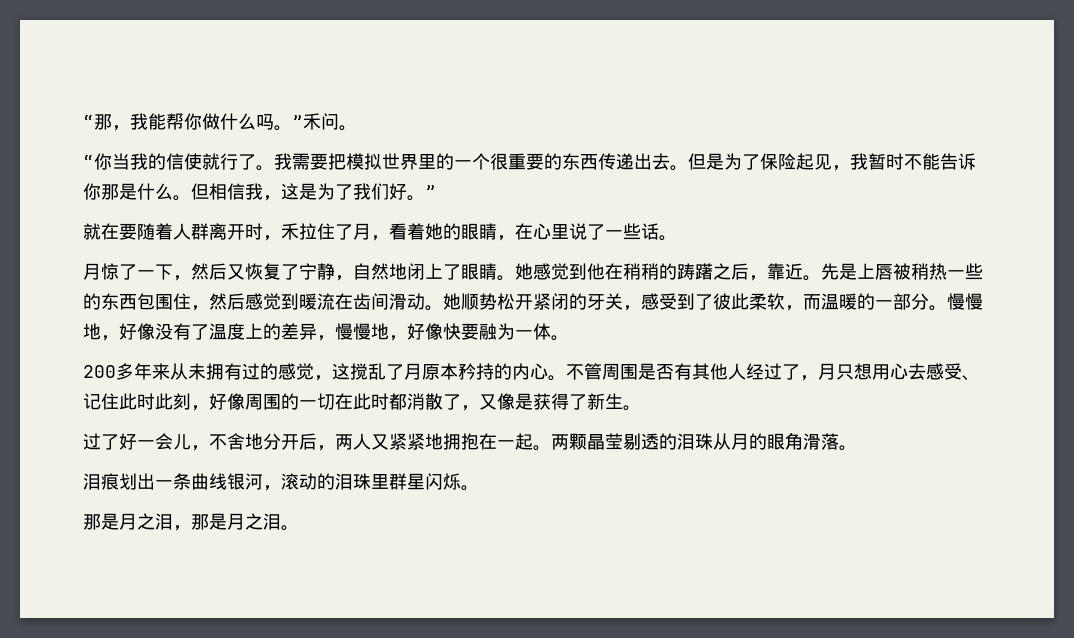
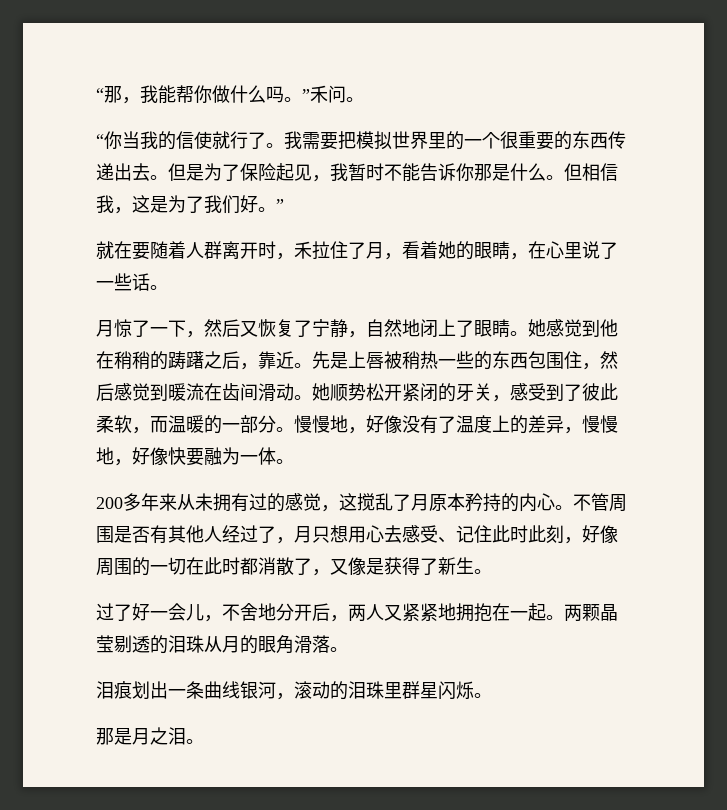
- 那是月之泪，那是月之泪。
+ 那是月之泪。

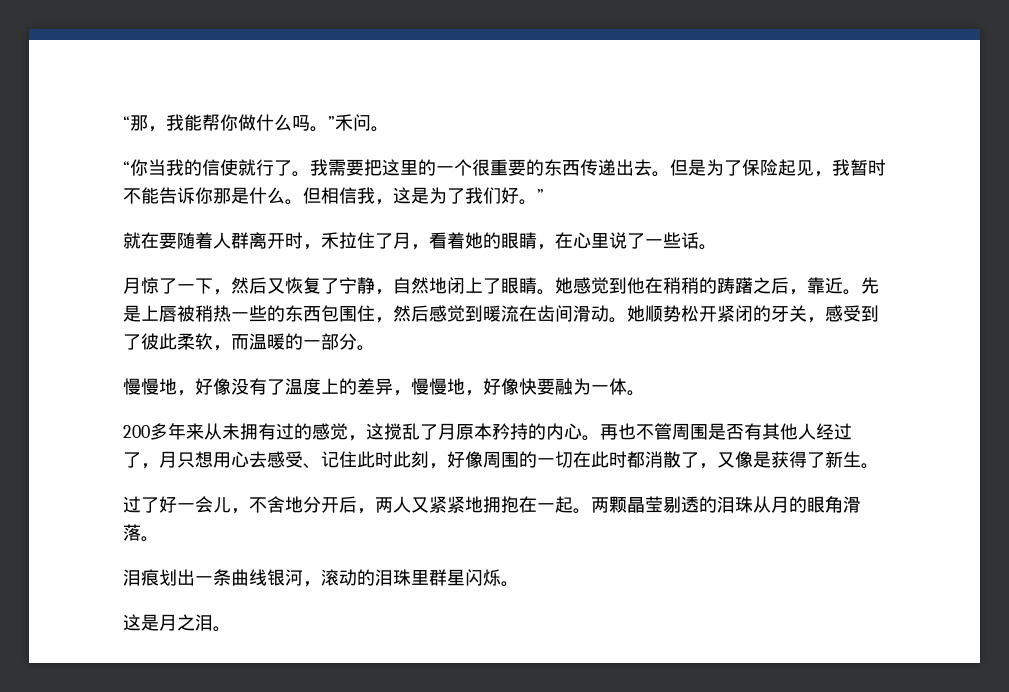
- 我需要把模拟世界里的一个很重要的东西传递出去。
+ 我需要把这里的一个很重要的东西传递出去。
- 她顺势松开紧闭的牙关，感受到了彼此柔软，而温暖的一部分。慢慢地，好像没有了温度上的差异，慢慢地，好像快要融为一体。
+ 她顺势松开紧闭的牙关，感受到了彼此柔软，而温暖的一部分。
+ 慢慢地，好像没有了温度上的差异，慢慢地，好像快要融为一体。
- 不管周围是否有其他人经过了，月只想用心去感受、记住此时此刻，好像周围的一切在此时都消散了，又像是获得了新生。
+ 再也不管周围是否有其他人经过了，月只想用心去感受、记住此时此刻，好像周围的一切在此时都消散了，又像是获得了新生。
- 那是月之泪。
+ 这是月之泪。

